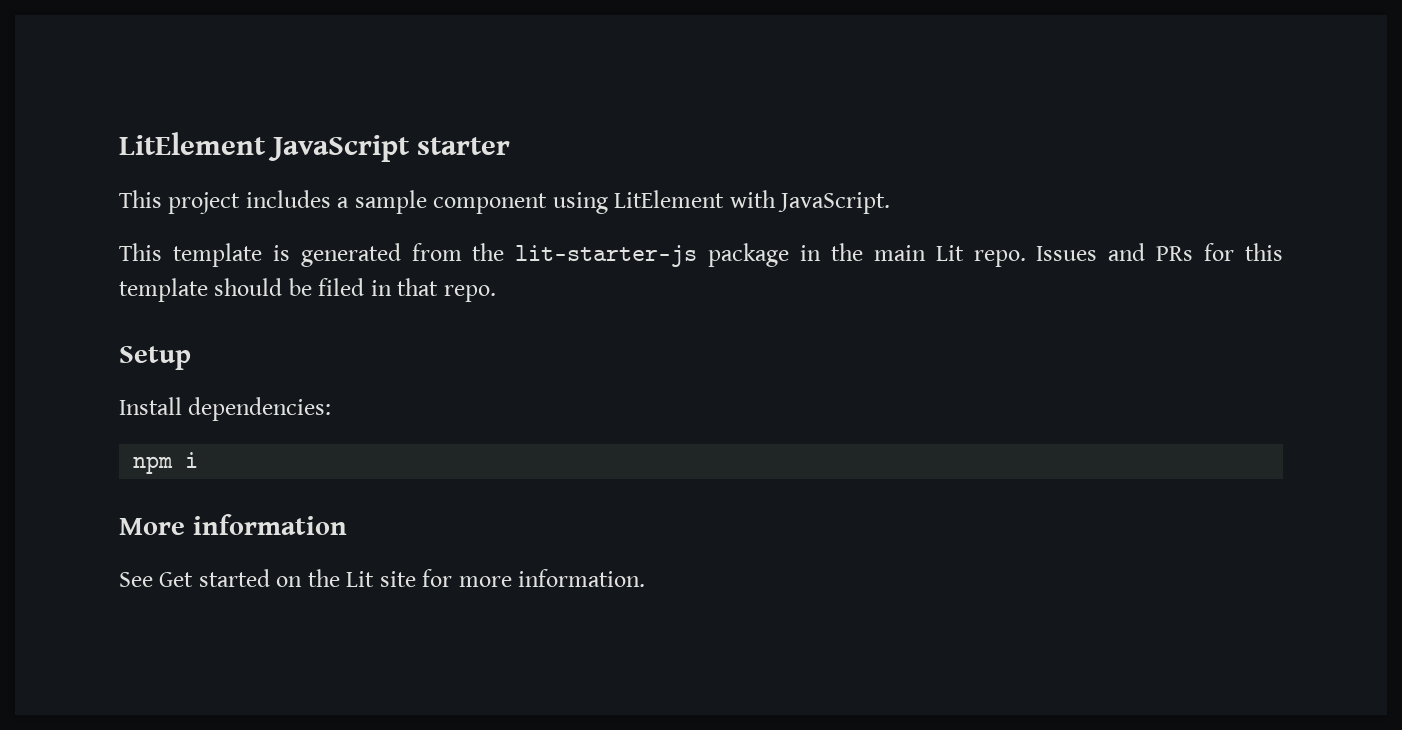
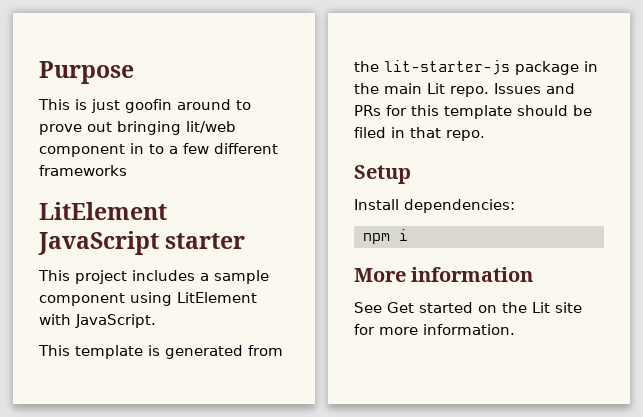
+ Purpose
+ This is just goofin around to prove out bringing lit/web component in to a few different frameworks

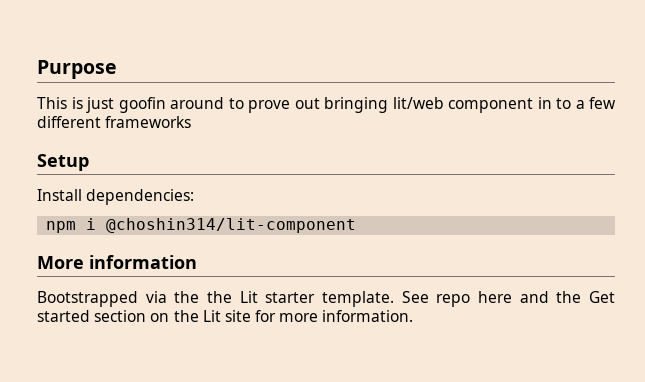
- LitElement JavaScript starter
- This project includes a sample component using LitElement with JavaScript.
- This template is generated from the lit-starter-js package in the main Lit repo. Issues and PRs for this template should be filed in that repo.
- npm i
+ npm i @choshin314/lit-component
- See Get started on the Lit site for more information.
+ Bootstrapped via the the Lit starter template. See repo here and the Get started section on the Lit site for more information.

